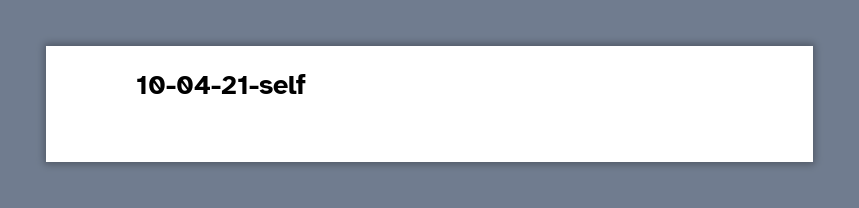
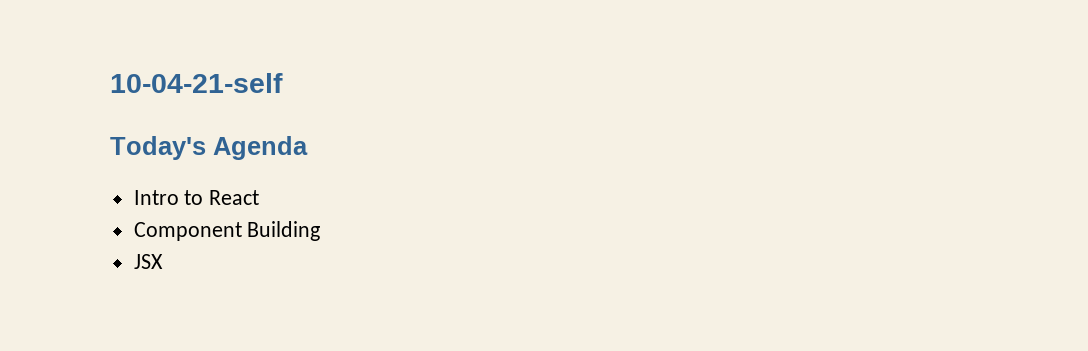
+ Today's Agenda
+ Intro to React
+ Component Building
+ JSX

